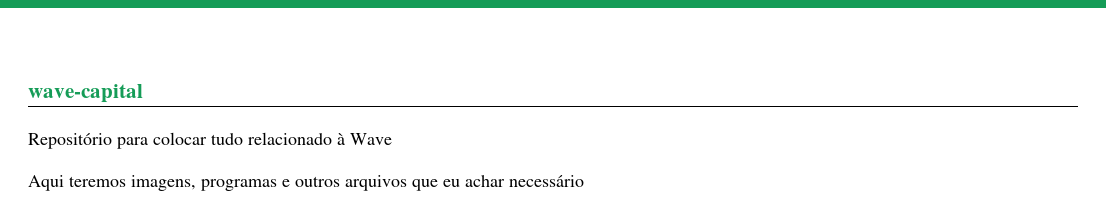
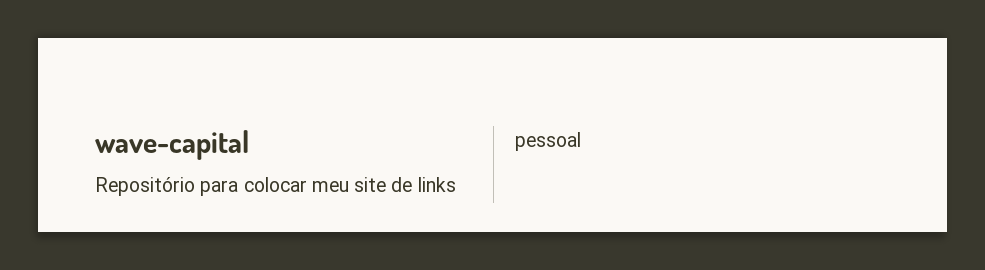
- Repositório para colocar tudo relacionado à Wave
- Aqui teremos imagens, programas e outros arquivos que eu achar necessário
+ Repositório para colocar meu site de links pessoal

